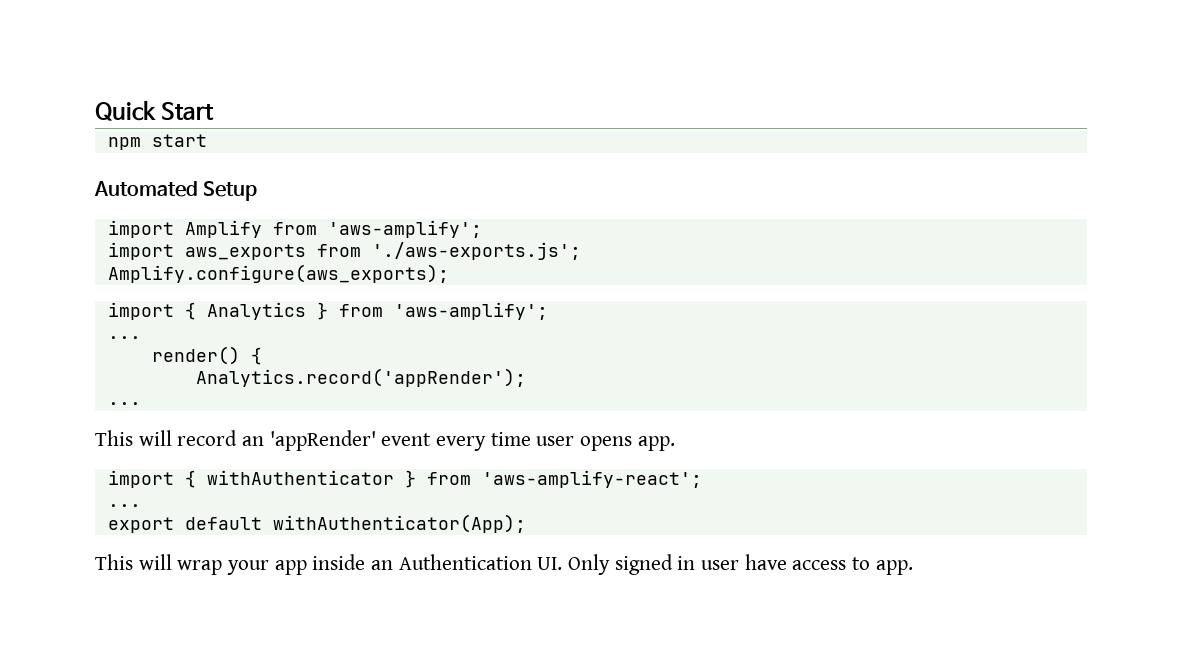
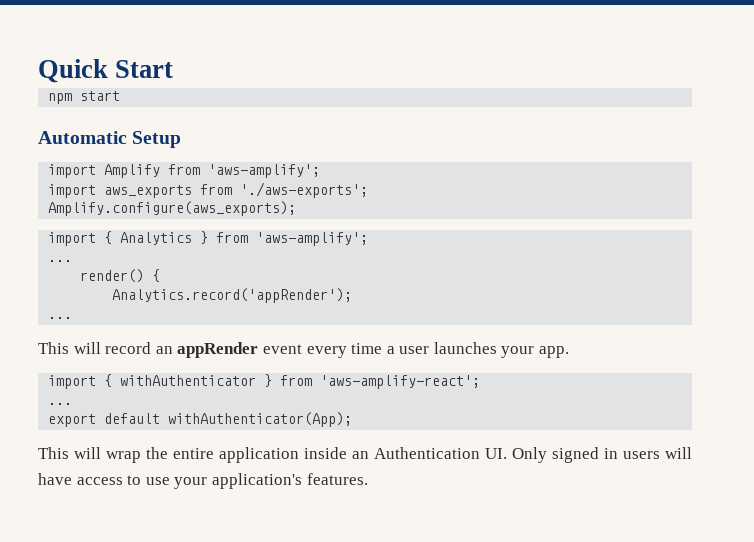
- Automated Setup
+ Automatic Setup
- import aws_exports from './aws-exports.js';
+ import aws_exports from './aws-exports';
- This will record an 'appRender' event every time user opens app.
+ This will record an appRender event every time a user launches your app.
- This will wrap your app inside an Authentication UI. Only signed in user have access to app.
+ This will wrap the entire application inside an Authentication UI. Only signed in users will have access to use your application's features.

